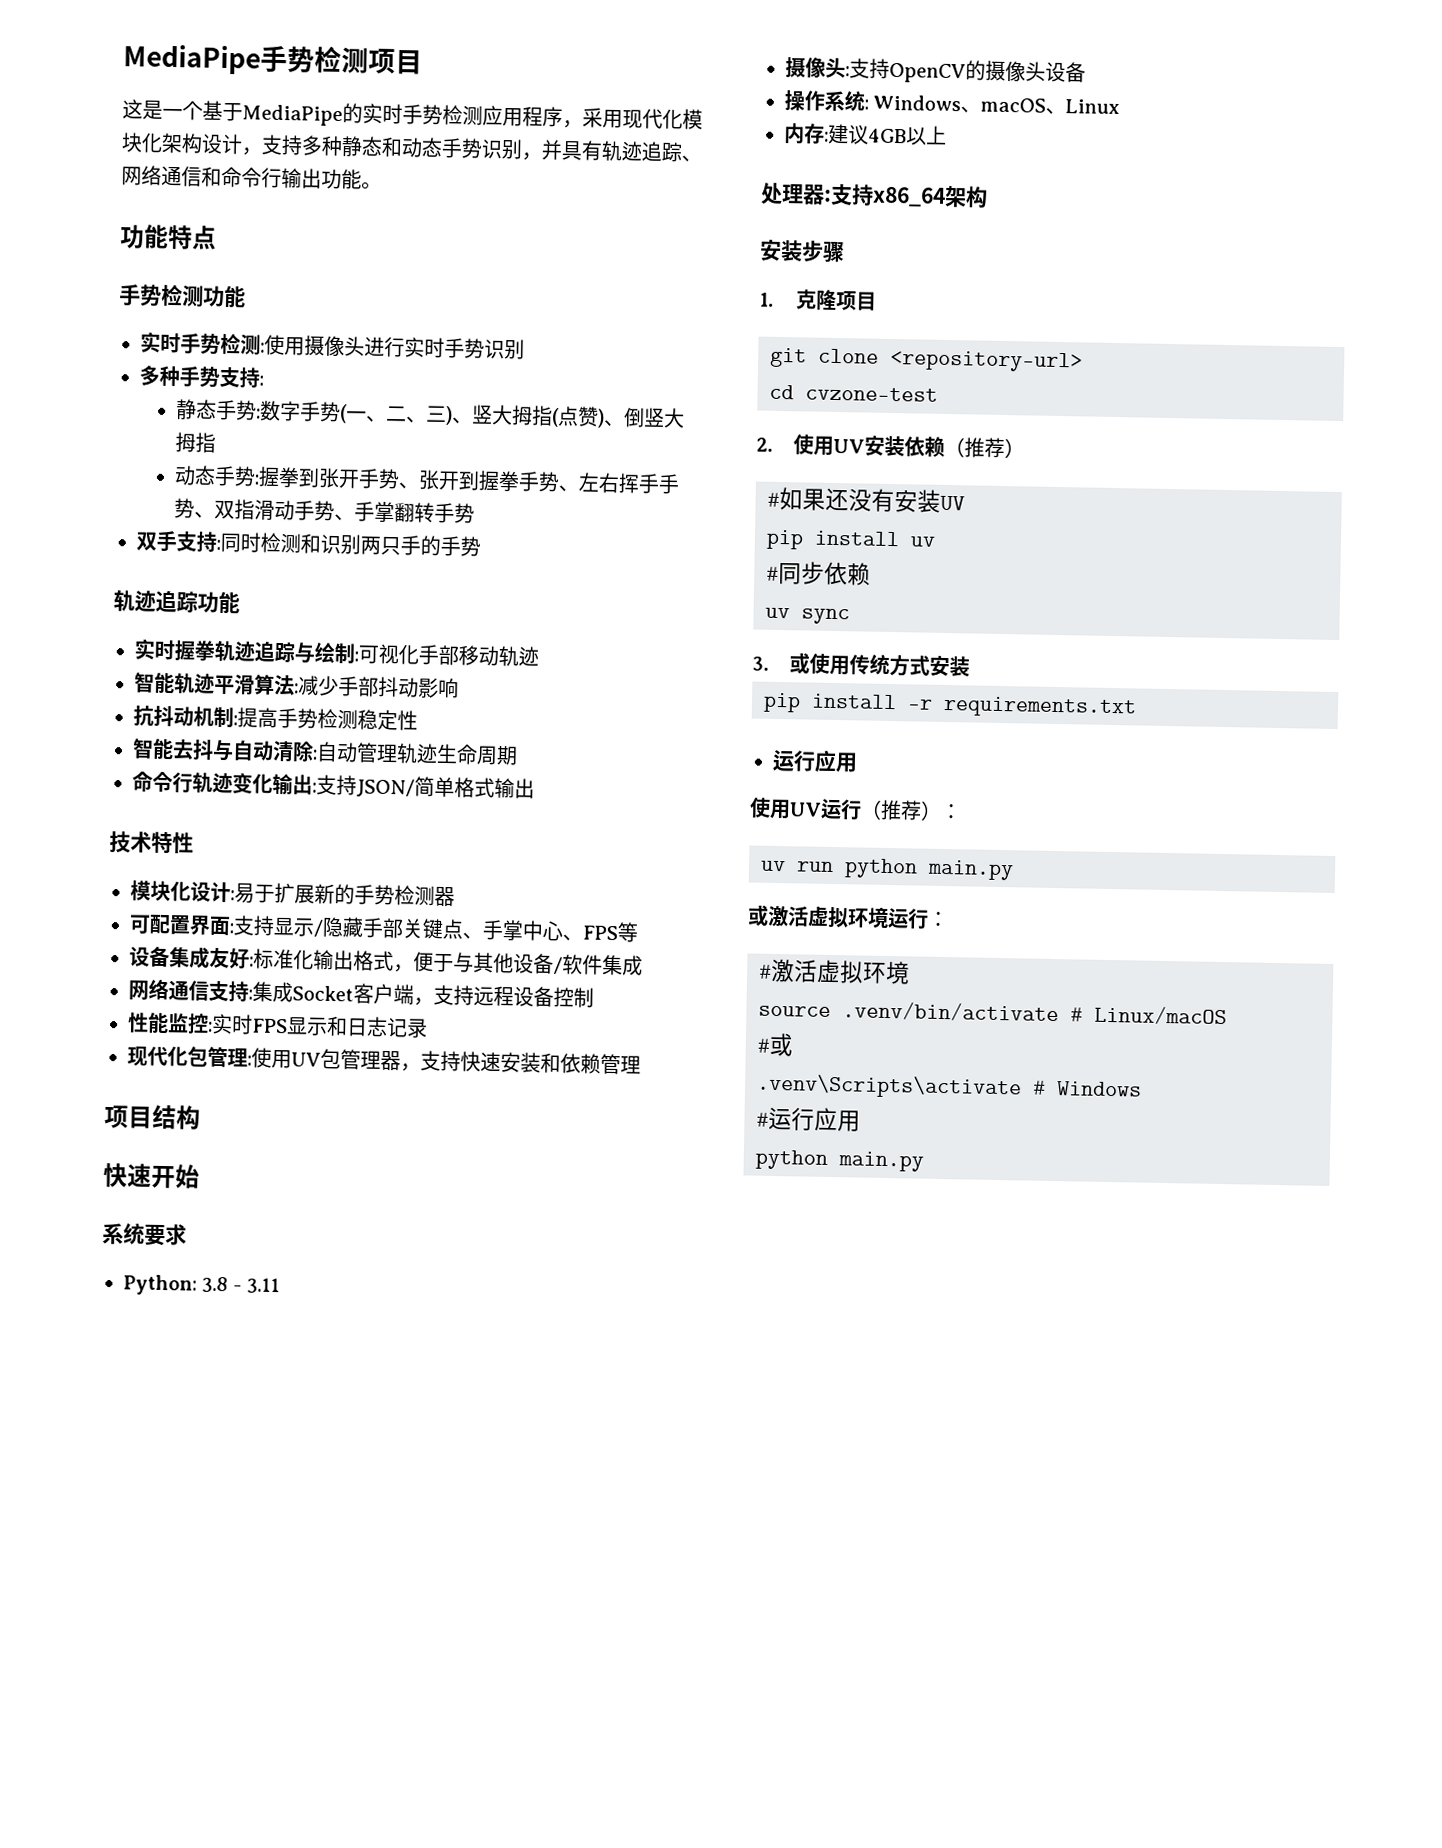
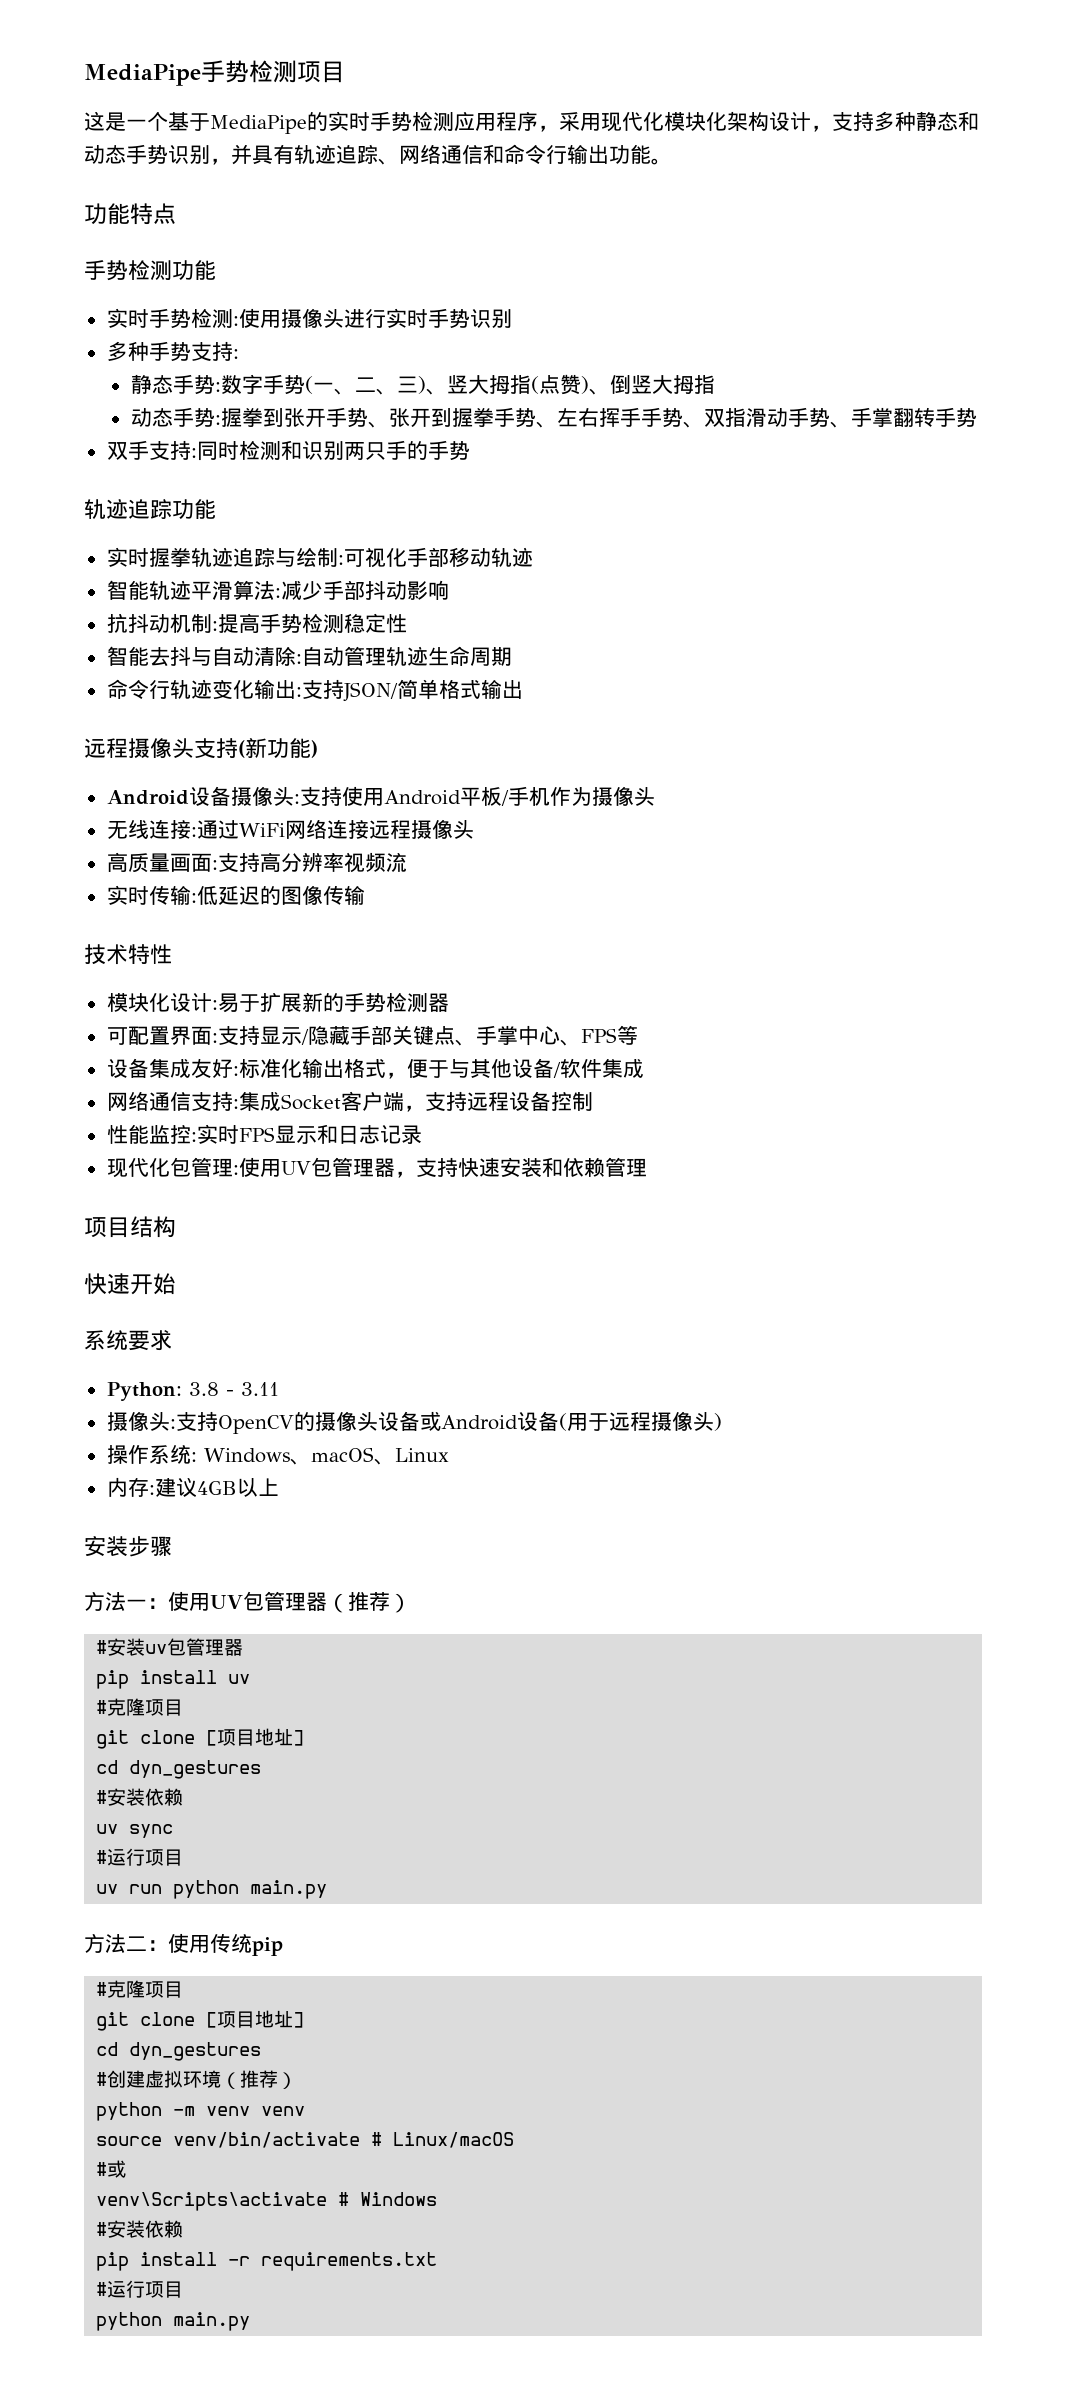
+ 远程摄像头支持(新功能)
+ Android设备摄像头:支持使用Android平板/手机作为摄像头
+ 无线连接:通过WiFi网络连接远程摄像头
+ 高质量画面:支持高分辨率视频流
+ 实时传输:低延迟的图像传输
- 摄像头:支持OpenCV的摄像头设备
+ 摄像头:支持OpenCV的摄像头设备或Android设备(用于远程摄像头)
- 处理器:支持x86_64架构
  安装步骤
- 1.克隆项目
- git clone <repository-url>
- cd cvzone-test
- 2.使用UV安装依赖（推荐）
- #如果还没有安装UV
+ 方法一：使用UV包管理器（推荐）
+ #安装uv包管理器
  pip install uv
- #同步依赖
+ #克隆项目
+ git clone [项目地址]
+ cd dyn_gestures
+ #安装依赖
  uv sync
- 3.或使用传统方式安装
+ #运行项目
+ uv run python main.py
+ 方法二：使用传统pip
+ #克隆项目
+ git clone [项目地址]
+ cd dyn_gestures
+ #创建虚拟环境（推荐）
+ python -m venv venv
+ source venv/bin/activate # Linux/macOS
+ #或
+ venv\Scripts\activate # Windows
+ #安装依赖
  pip install -r requirements.txt
- 运行应用
- 使用UV运行（推荐）：
- uv run python main.py
- 或激活虚拟环境运行：
- #激活虚拟环境
- source .venv/bin/activate # Linux/macOS
- #或
- .venv\Scripts\activate # Windows
- #运行应用
+ #运行项目

